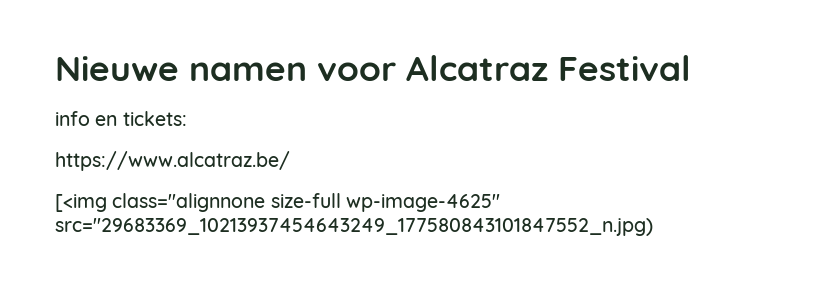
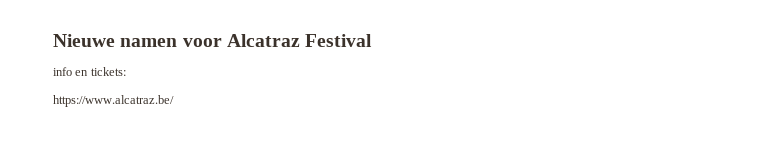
- [<img class="alignnone size-full wp-image-4625" src="29683369_10213937454643249_177580843101847552_n.jpg)

